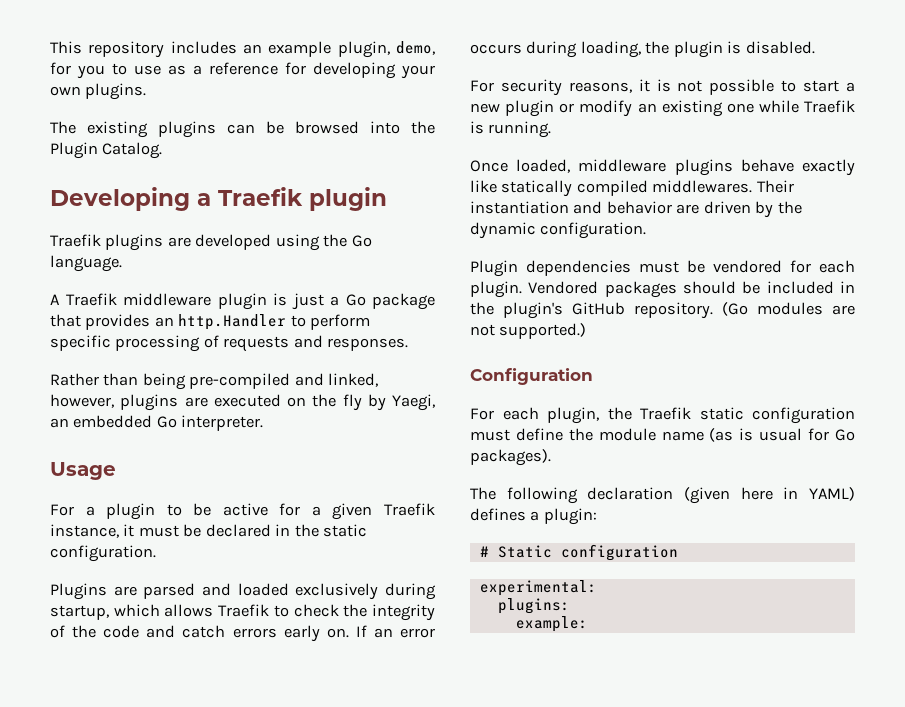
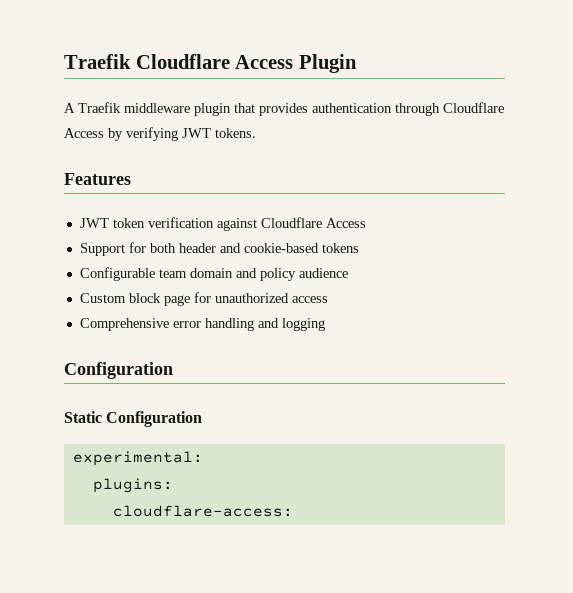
- This repository includes an example plugin, demo, for you to use as a reference for developing your own plugins.
- The existing plugins can be browsed into the Plugin Catalog.
- Developing a Traefik plugin
- Traefik plugins are developed using the Go language.
- A Traefik middleware plugin is just a Go package that provides an http.Handler to perform specific processing of requests and responses.
- Rather than being pre-compiled and linked, however, plugins are executed on the fly by Yaegi, an embedded Go interpreter.
- Usage
- For a plugin to be active for a given Traefik instance, it must be declared in the static configuration.
- Plugins are parsed and loaded exclusively during startup, which allows Traefik to check the integrity of the code and catch errors early on. If an error occurs during loading, the plugin is disabled.
- For security reasons, it is not possible to start a new plugin or modify an existing one while Traefik is running.
- Once loaded, middleware plugins behave exactly like statically compiled middlewares. Their instantiation and behavior are driven by the dynamic configuration.
- Plugin dependencies must be vendored for each plugin. Vendored packages should be included in the plugin's GitHub repository. (Go modules are not supported.)
+ Traefik Cloudflare Access Plugin
+ A Traefik middleware plugin that provides authentication through Cloudflare Access by verifying JWT tokens.
+ Features
+ JWT token verification against Cloudflare Access
+ Support for both header and cookie-based tokens
+ Configurable team domain and policy audience
+ Custom block page for unauthorized access
+ Comprehensive error handling and logging
  Configuration
- For each plugin, the Traefik static configuration must define the module name (as is usual for Go packages).
- The following declaration (given here in YAML) defines a plugin:
- # Static configuration
+ Static Configuration
- example:
+ cloudflare-access:

